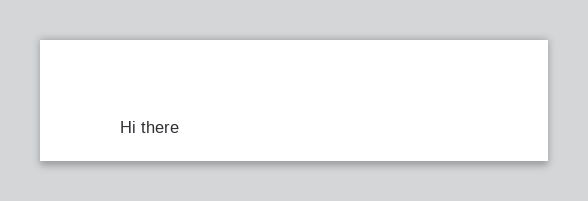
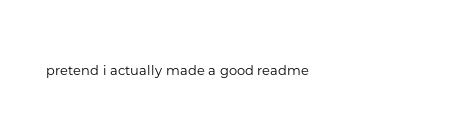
- Hi there
+ pretend i actually made a good readme

